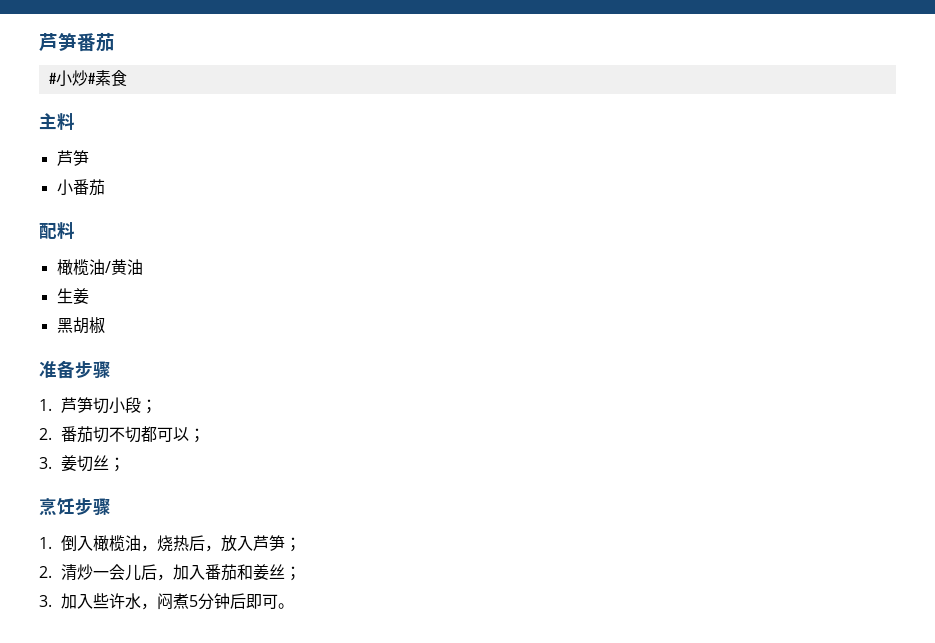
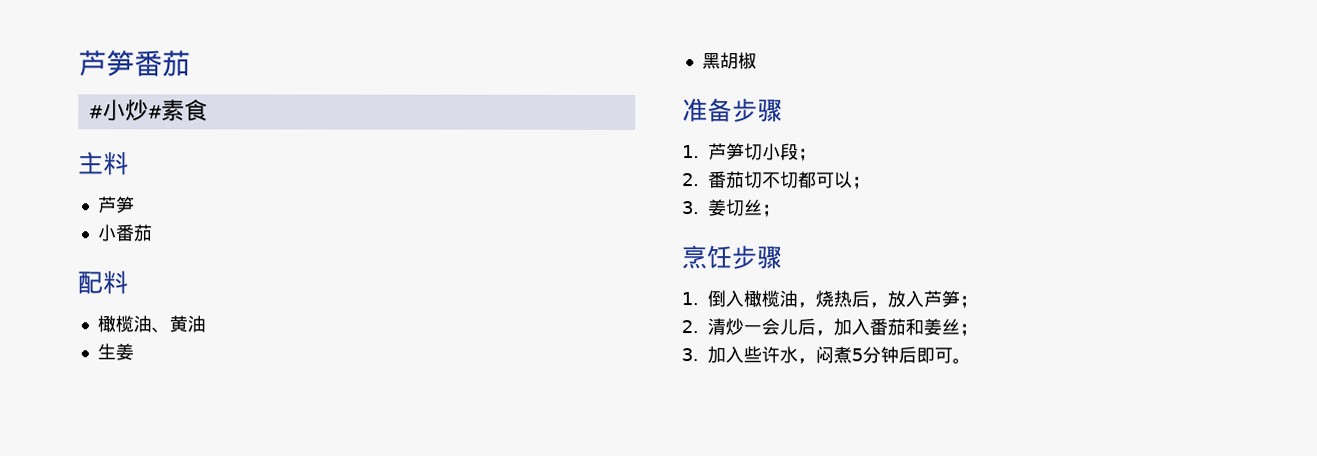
- 橄榄油/黄油
+ 橄榄油、黄油

